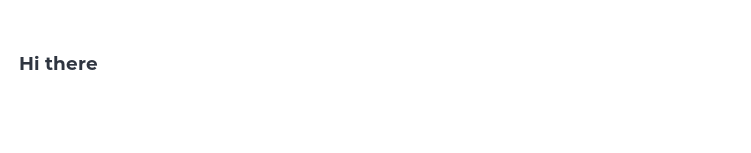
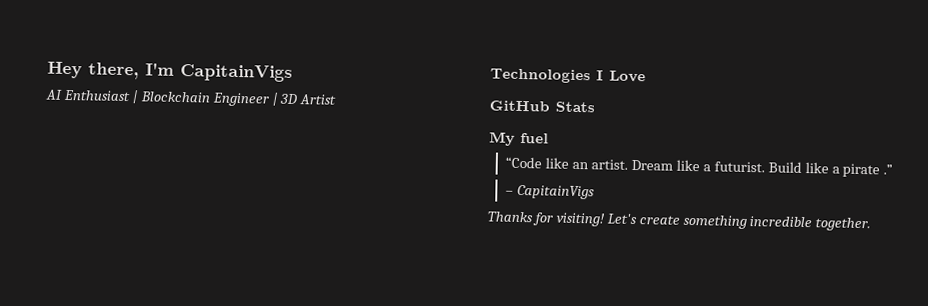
- Hi there
+ Hey there, I'm CapitainVigs
+ AI Enthusiast | Blockchain Engineer | 3D Artist
+ Technologies I Love
+ GitHub Stats
+ My fuel
+ “Code like an artist. Dream like a futurist. Build like a pirate .”
+ – CapitainVigs
+ Thanks for visiting! Let's create something incredible together.

